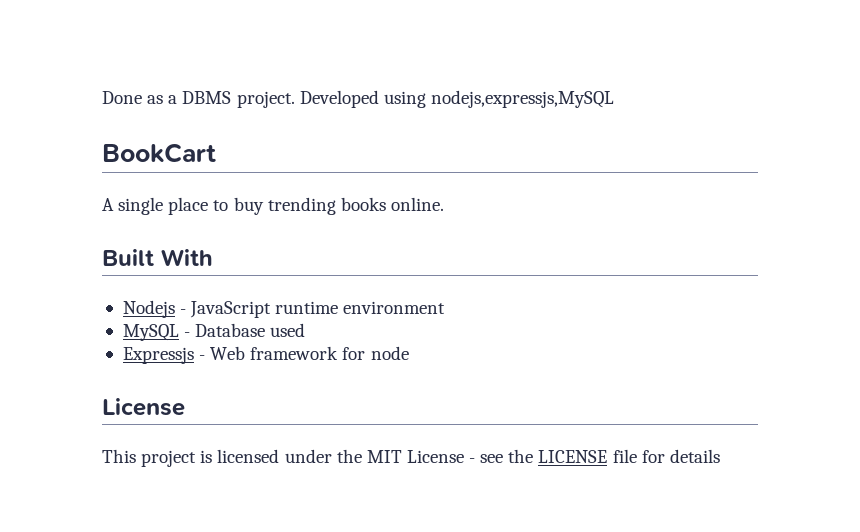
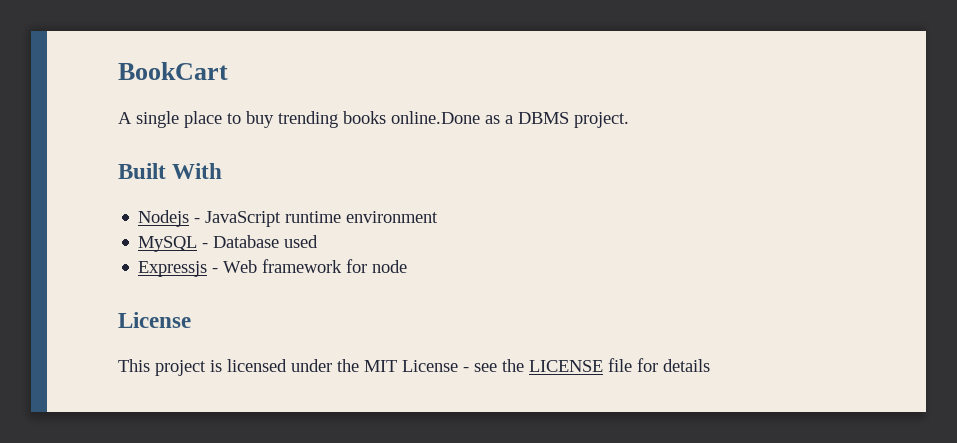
- Done as a DBMS project. Developed using nodejs,expressjs,MySQL
- A single place to buy trending books online.
+ A single place to buy trending books online.Done as a DBMS project.

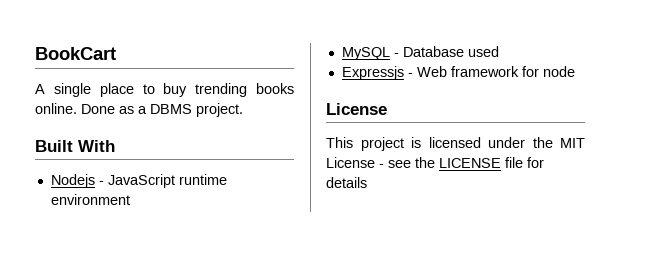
- A single place to buy trending books online.Done as a DBMS project.
+ A single place to buy trending books online. Done as a DBMS project.

